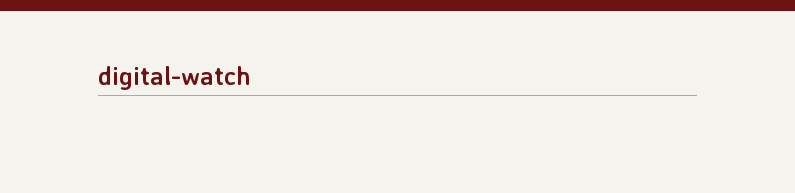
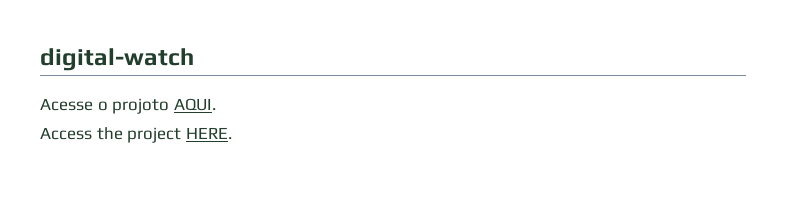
+ Acesse o projoto AQUI.
+ Access the project HERE.

